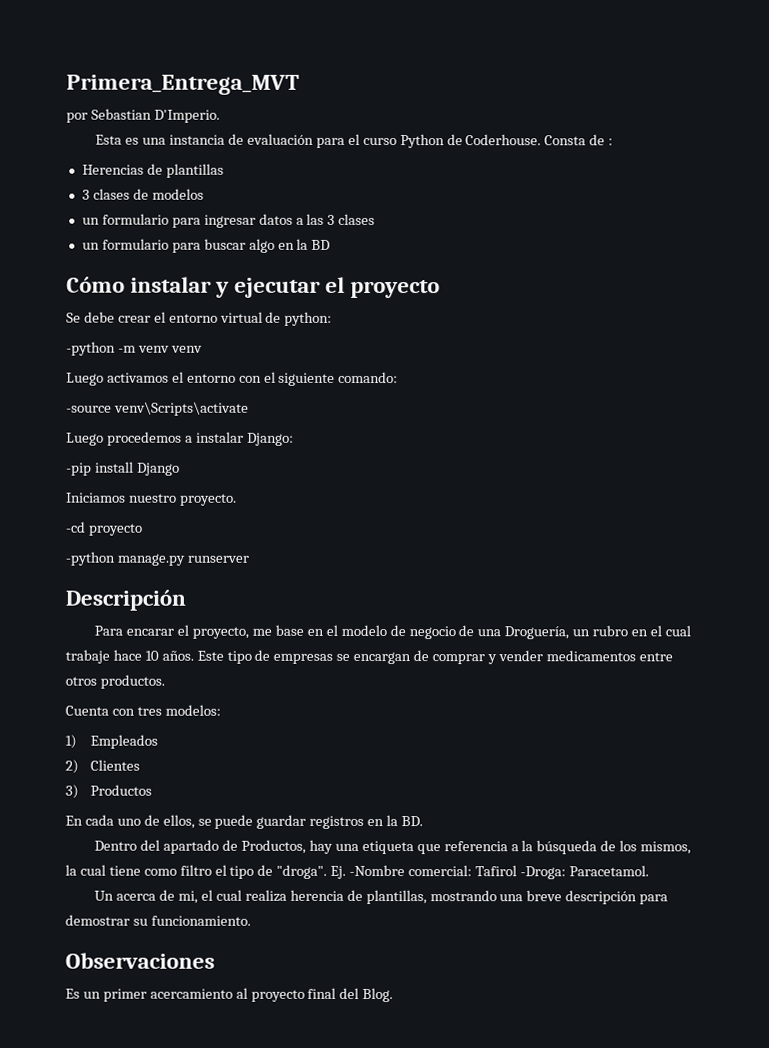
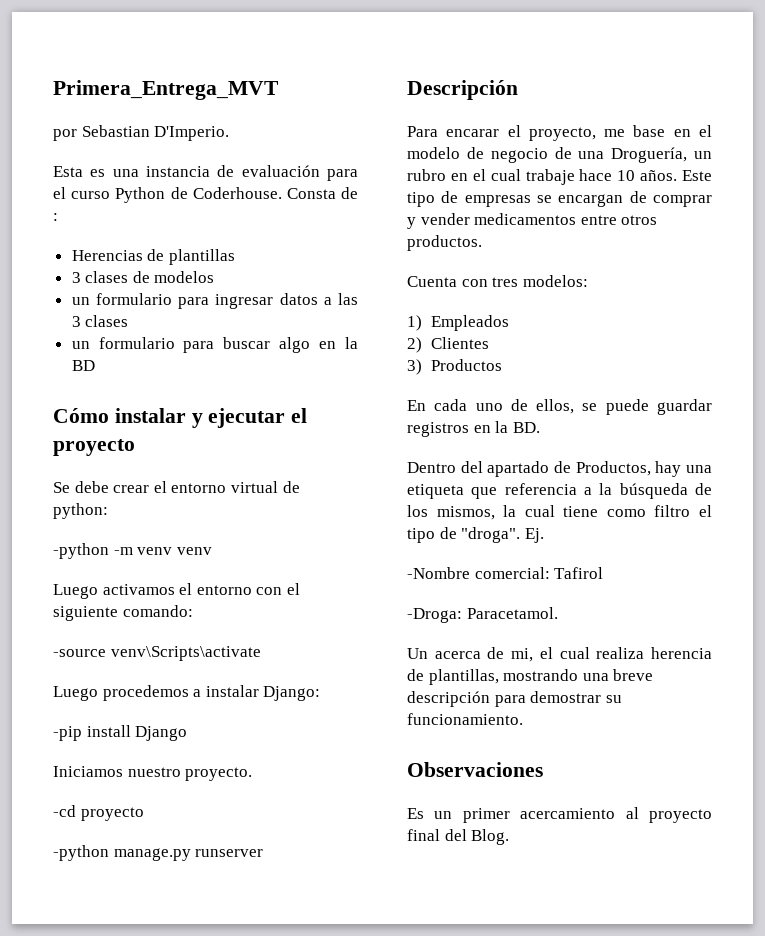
- Ej. -Nombre comercial: Tafirol -Droga: Paracetamol.
+ Ej.
+ -Nombre comercial: Tafirol
+ -Droga: Paracetamol.

